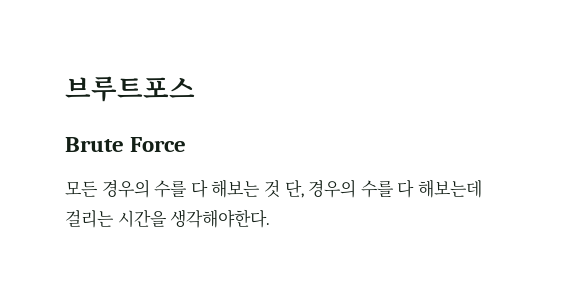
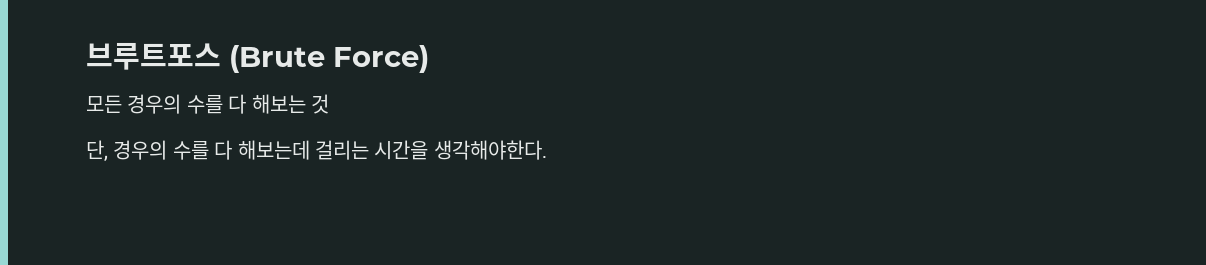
- 브루트포스
- Brute Force
+ 브루트포스 (Brute Force)
- 모든 경우의 수를 다 해보는 것 단, 경우의 수를 다 해보는데 걸리는 시간을 생각해야한다.
+ 모든 경우의 수를 다 해보는 것
+ 단, 경우의 수를 다 해보는데 걸리는 시간을 생각해야한다.

